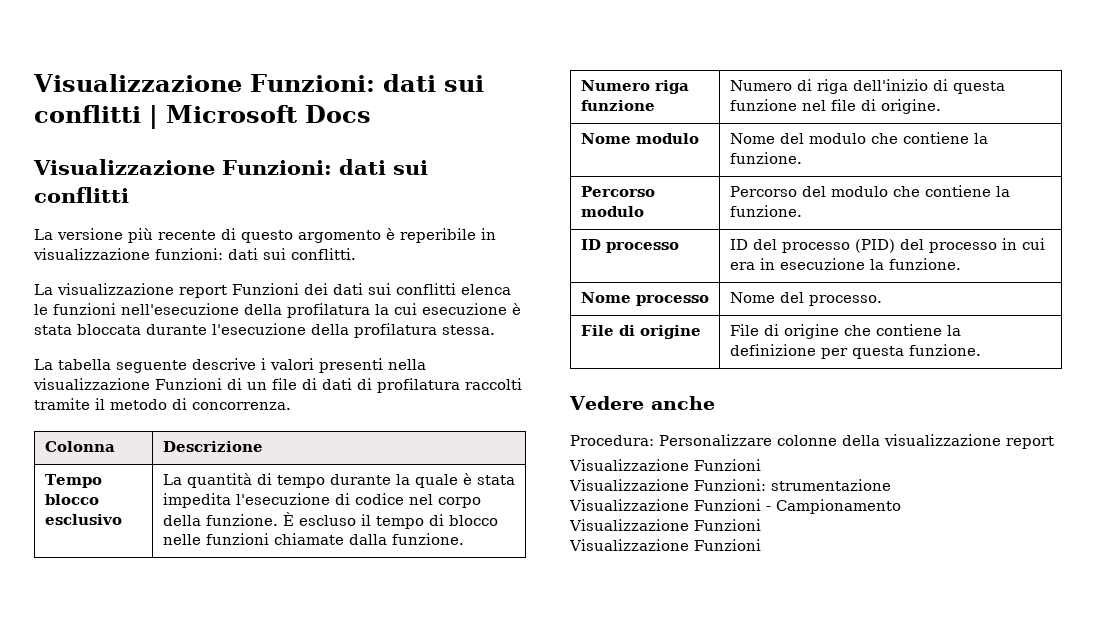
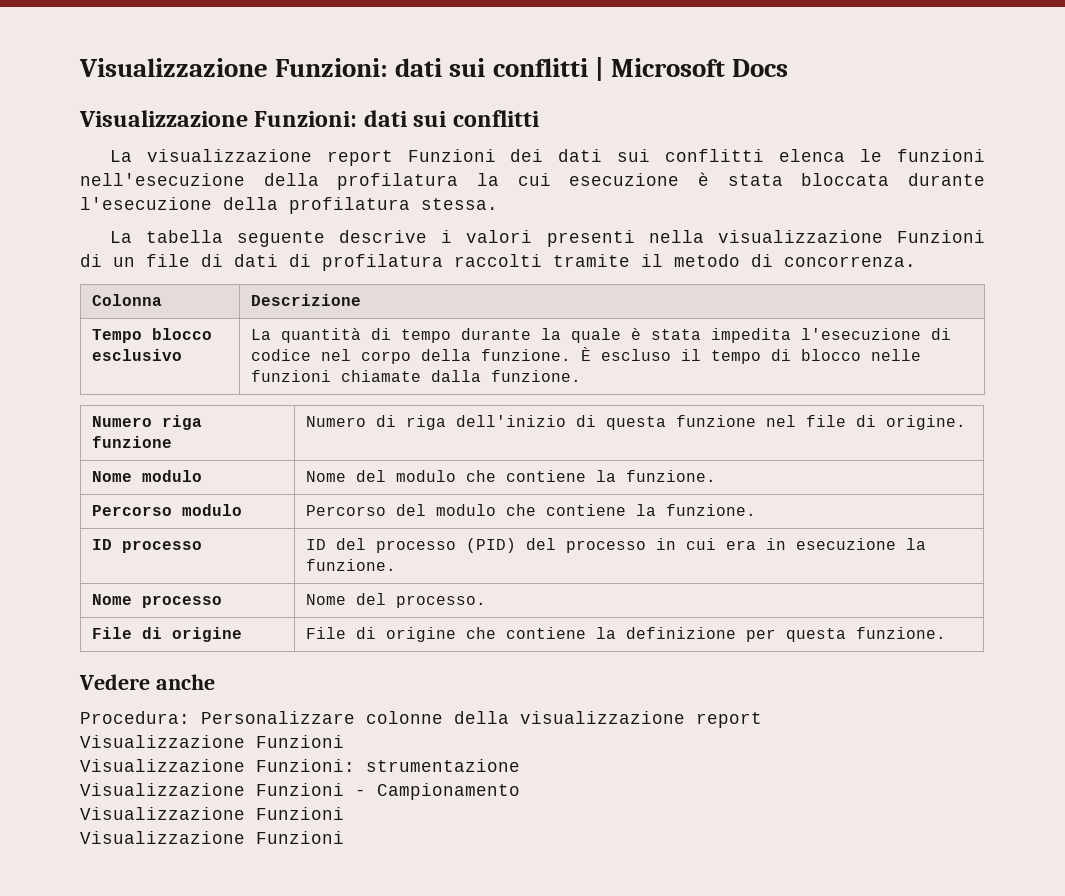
- La versione più recente di questo argomento è reperibile in visualizzazione funzioni: dati sui conflitti.

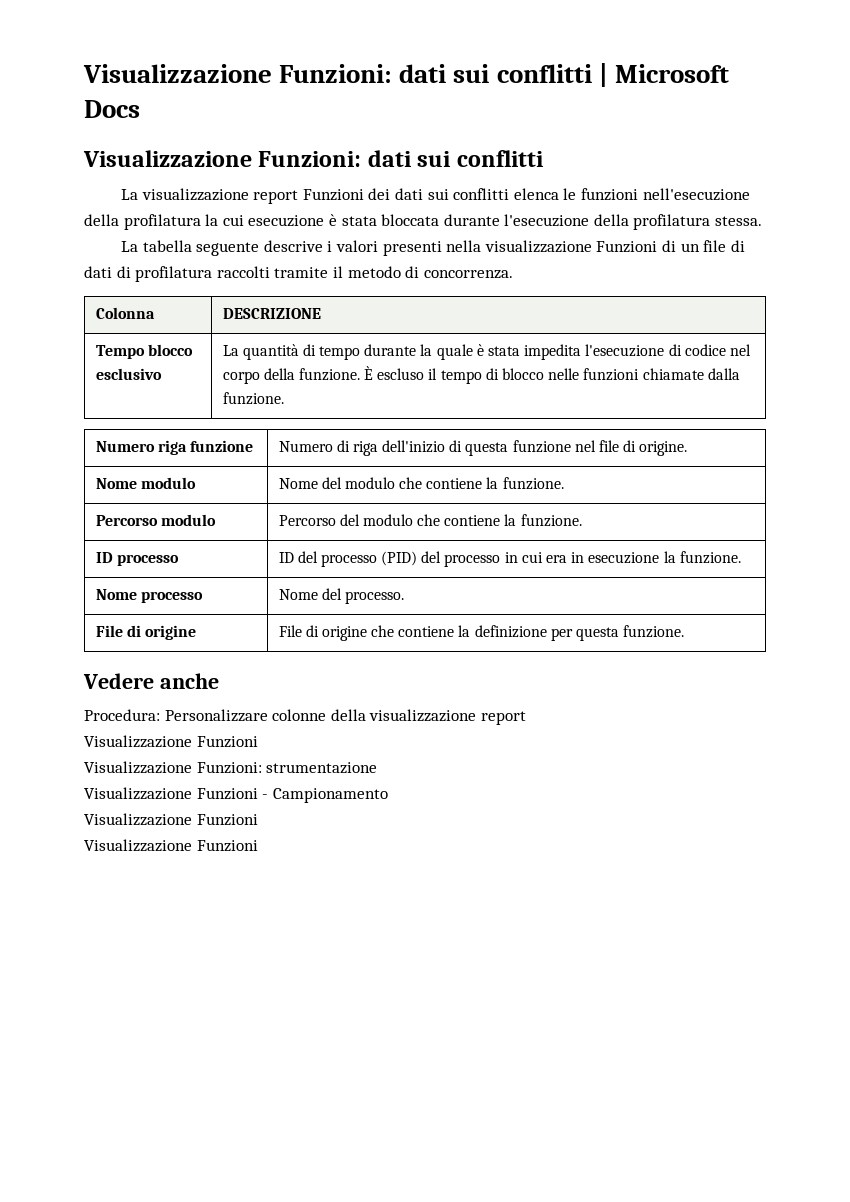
- Colonna | Descrizione
+ Colonna | DESCRIZIONE

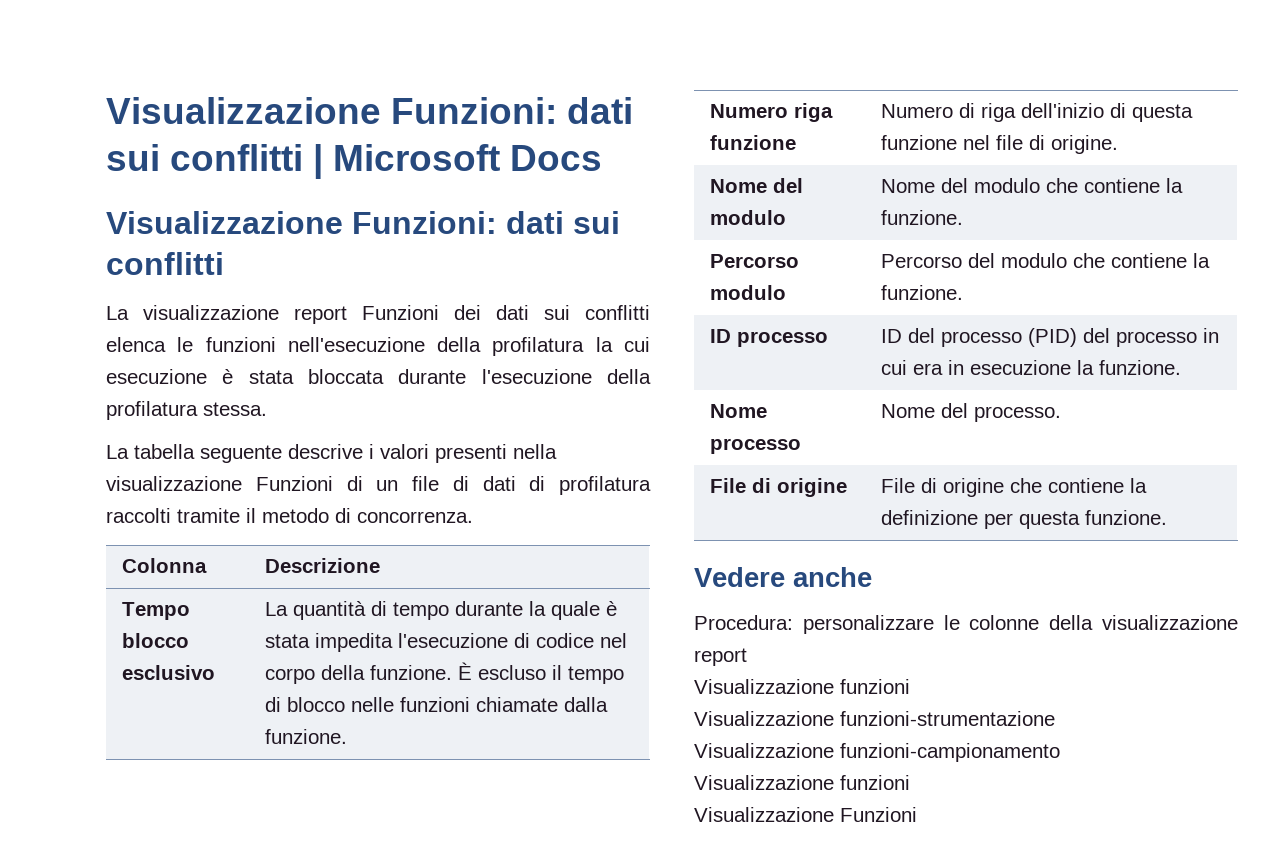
- Colonna | DESCRIZIONE
+ Colonna | Descrizione
- Nome modulo | Nome del modulo che contiene la funzione.
+ Nome del modulo | Nome del modulo che contiene la funzione.
- Procedura: Personalizzare colonne della visualizzazione report
- Visualizzazione Funzioni
- Visualizzazione Funzioni: strumentazione
- Visualizzazione Funzioni - Campionamento
- Visualizzazione Funzioni
+ Procedura: personalizzare le colonne della visualizzazione report
+ Visualizzazione funzioni
+ Visualizzazione funzioni-strumentazione
+ Visualizzazione funzioni-campionamento
+ Visualizzazione funzioni

